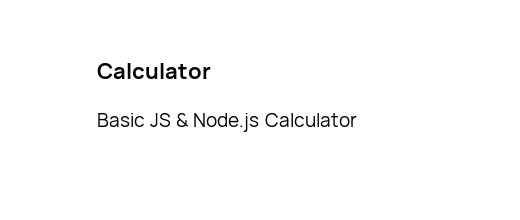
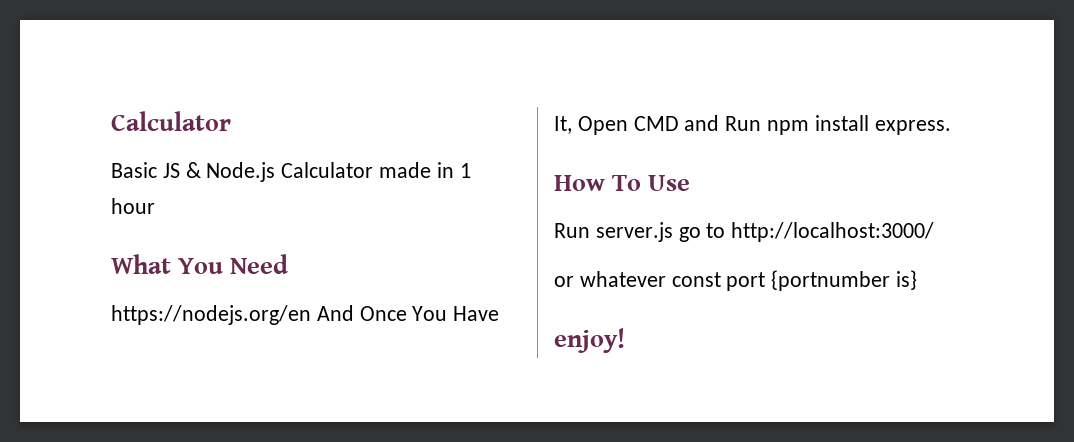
- Basic JS & Node.js Calculator
+ Basic JS & Node.js Calculator made in 1 hour
+ What You Need
+ https://nodejs.org/en And Once You Have It, Open CMD and Run npm install express.
+ How To Use
+ Run server.js go to http://localhost:3000/
+ or whatever const port {portnumber is}
+ enjoy!

